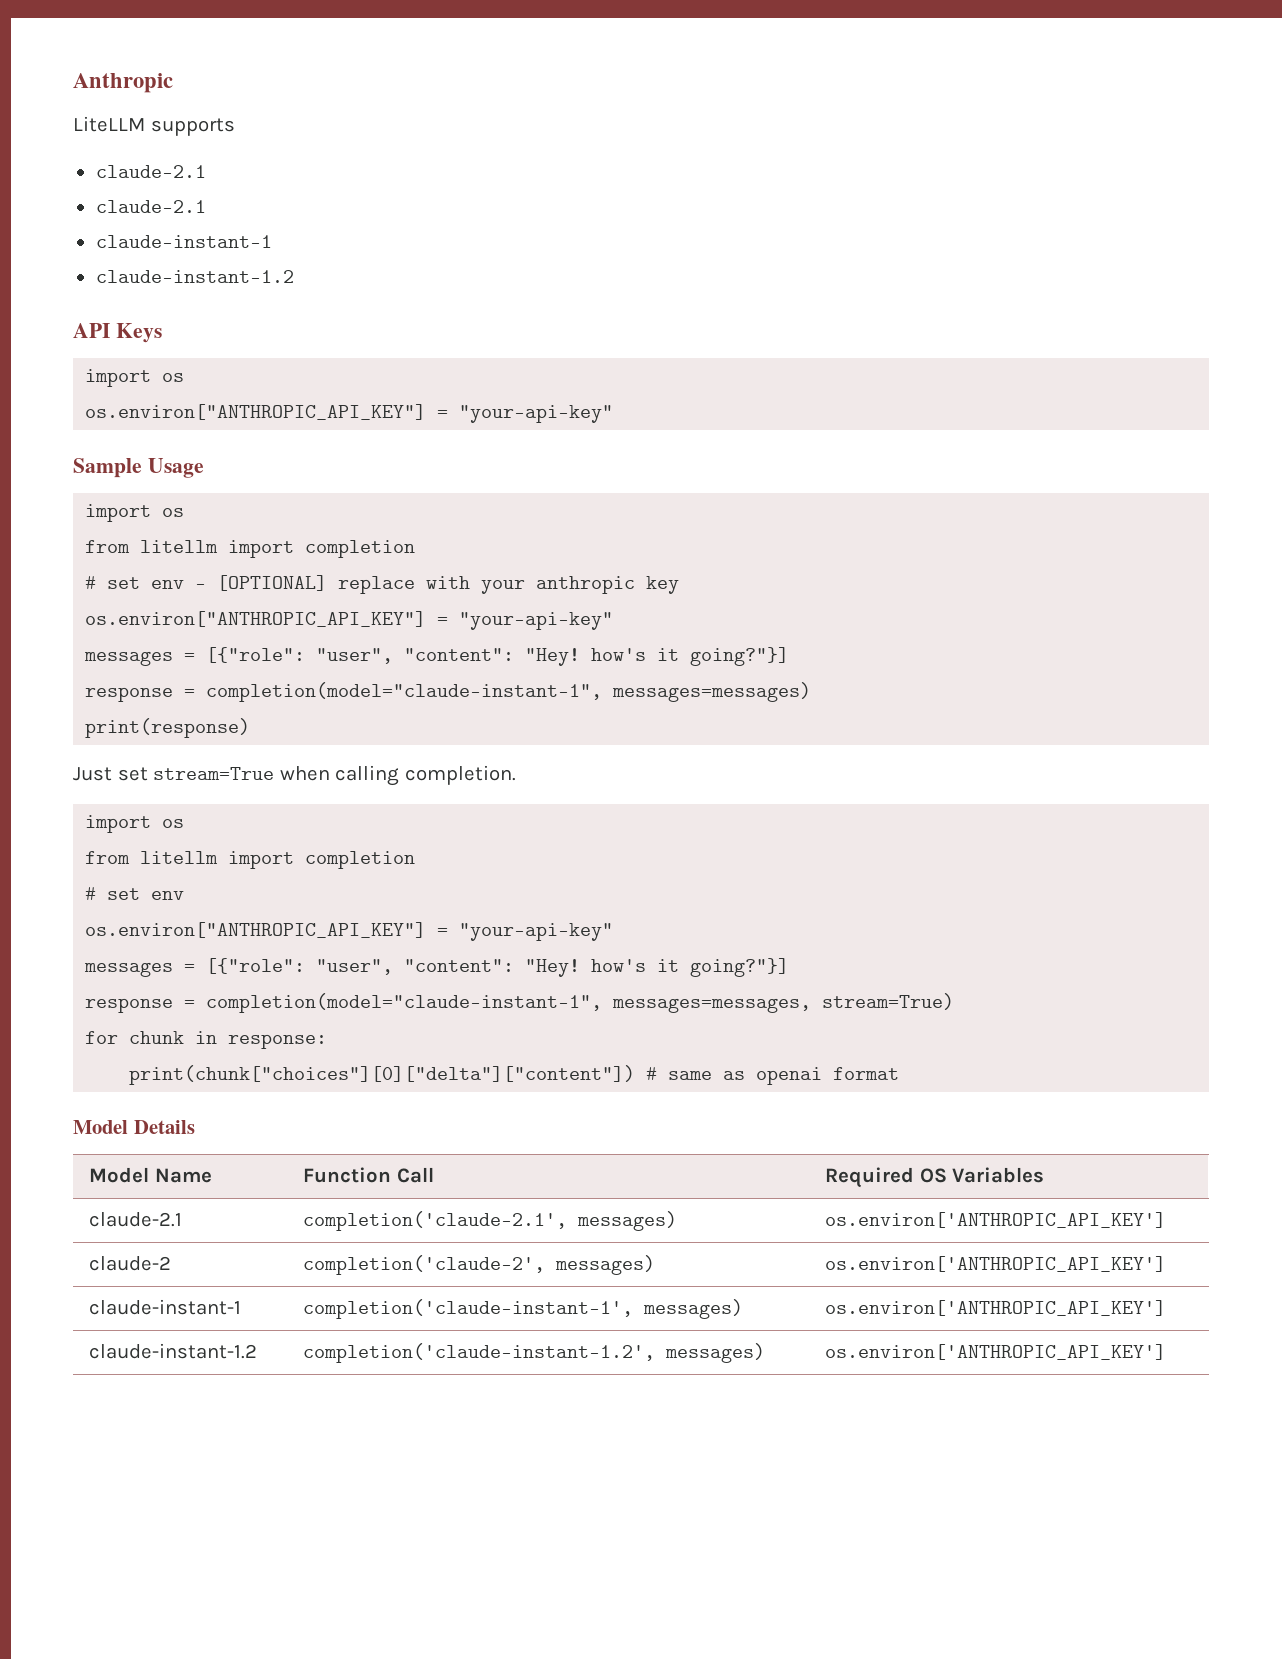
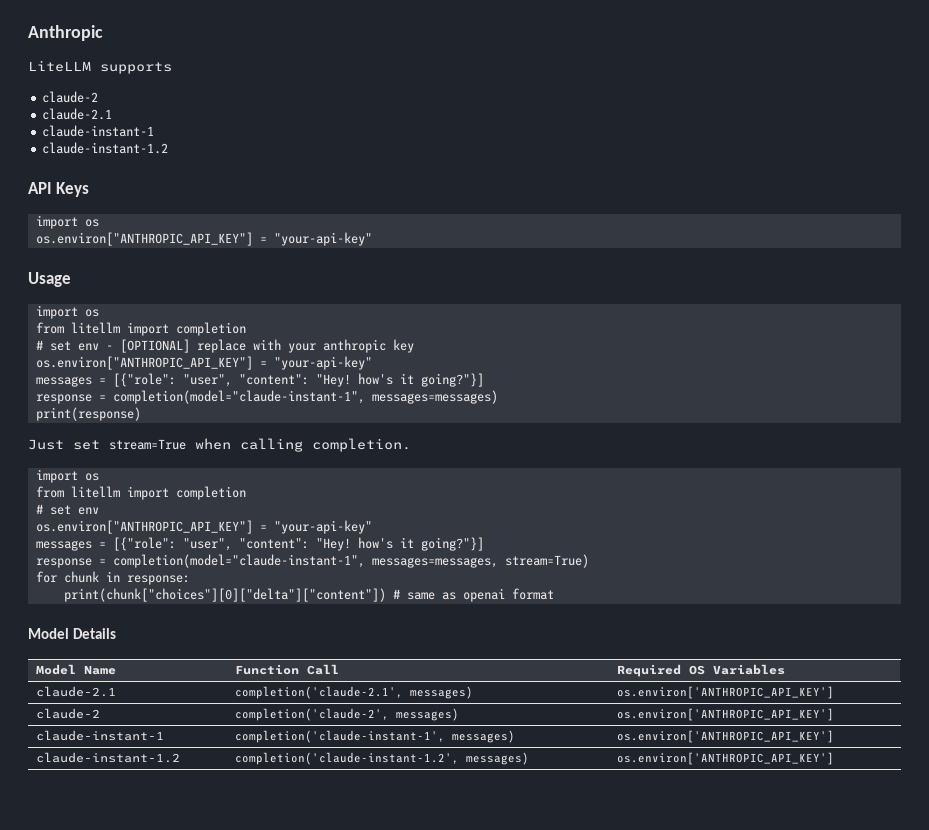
  LiteLLM supports
- claude-2.1
+ claude-2
- Sample Usage
+ Usage

